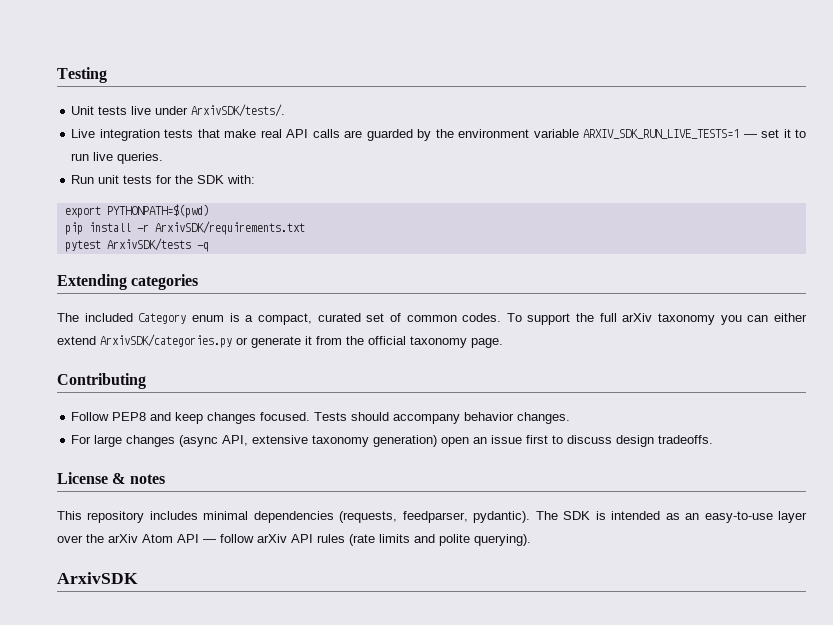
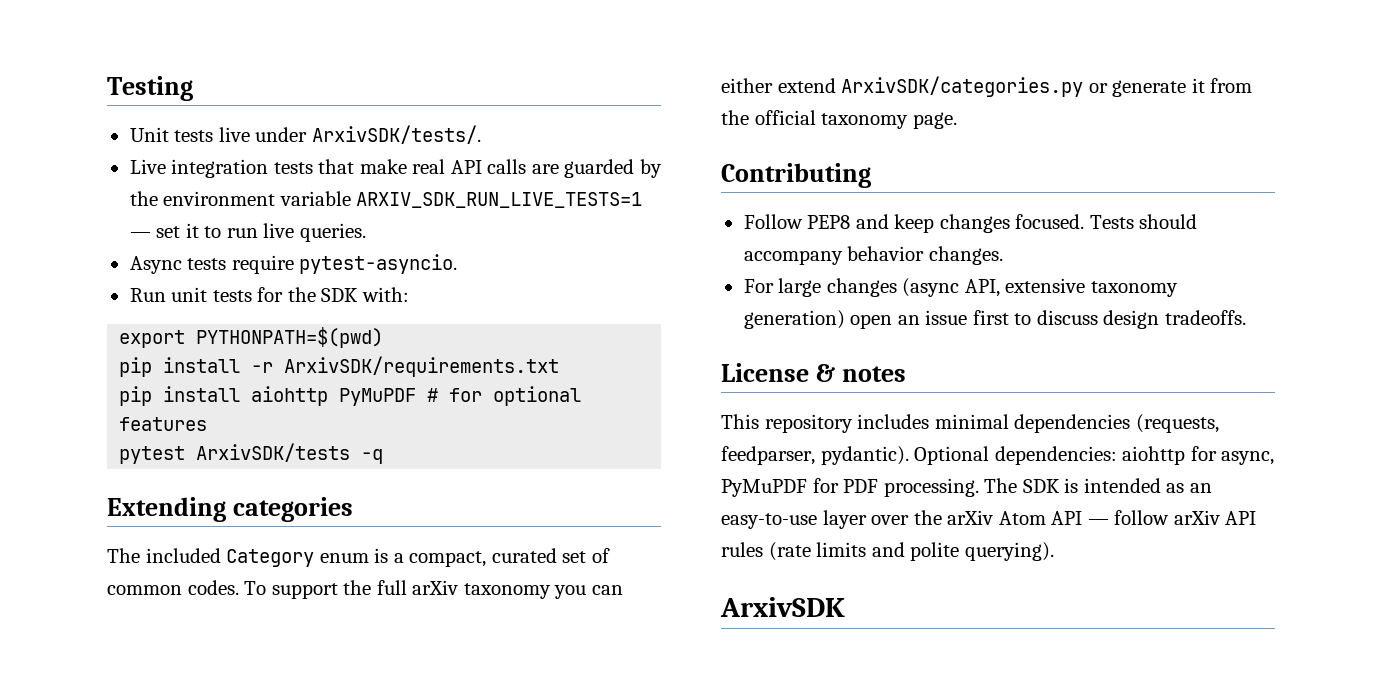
+ Async tests require pytest-asyncio.
+ pip install aiohttp PyMuPDF # for optional features
+ Optional dependencies: aiohttp for async, PyMuPDF for PDF processing.

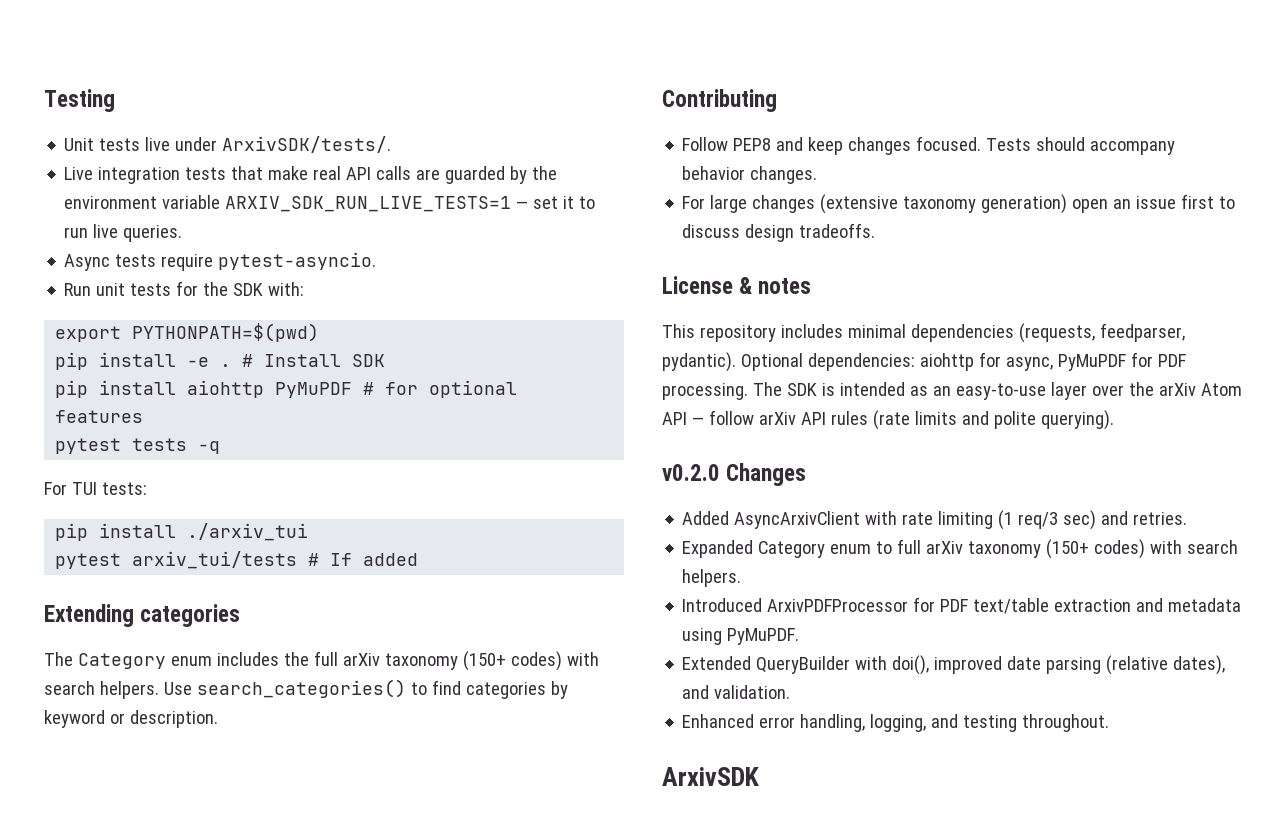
- pip install -r ArxivSDK/requirements.txt
+ pip install -e . # Install SDK
- pytest ArxivSDK/tests -q
+ pytest tests -q
+ For TUI tests:
+ pip install ./arxiv_tui
+ pytest arxiv_tui/tests # If added
- The included Category enum is a compact, curated set of common codes. To support the full arXiv taxonomy you can either extend ArxivSDK/categories.py or generate it from the official taxonomy page.
+ The Category enum includes the full arXiv taxonomy (150+ codes) with search helpers. Use search_categories() to find categories by keyword or description.
- For large changes (async API, extensive taxonomy generation) open an issue first to discuss design tradeoffs.
+ For large changes (extensive taxonomy generation) open an issue first to discuss design tradeoffs.
+ v0.2.0 Changes
+ Added AsyncArxivClient with rate limiting (1 req/3 sec) and retries.
+ Expanded Category enum to full arXiv taxonomy (150+ codes) with search helpers.
+ Introduced ArxivPDFProcessor for PDF text/table extraction and metadata using PyMuPDF.
+ Extended QueryBuilder with doi(), improved date parsing (relative dates), and validation.
+ Enhanced error handling, logging, and testing throughout.

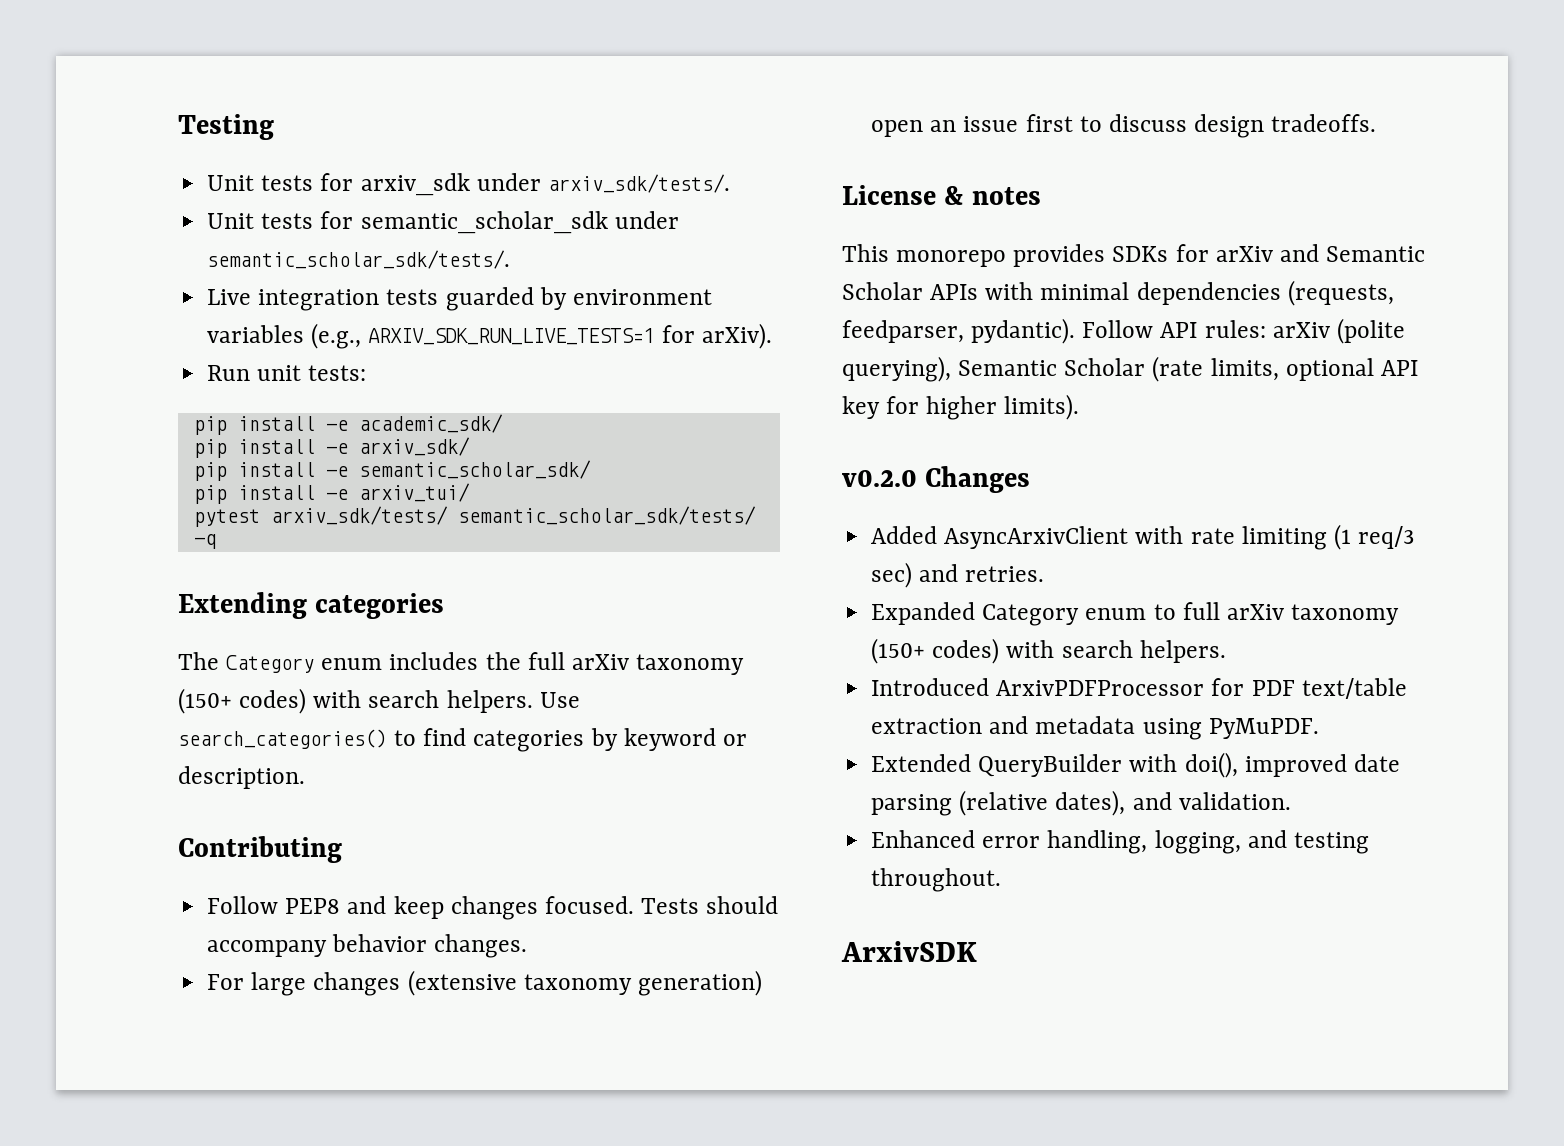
- Unit tests live under ArxivSDK/tests/.
- Live integration tests that make real API calls are guarded by the environment variable ARXIV_SDK_RUN_LIVE_TESTS=1 — set it to run live queries.
- Async tests require pytest-asyncio.
- Run unit tests for the SDK with:
- export PYTHONPATH=$(pwd)
- pip install -e . # Install SDK
- pip install aiohttp PyMuPDF # for optional features
- pytest tests -q
- For TUI tests:
- pip install ./arxiv_tui
- pytest arxiv_tui/tests # If added
+ Unit tests for arxiv_sdk under arxiv_sdk/tests/.
+ Unit tests for semantic_scholar_sdk under semantic_scholar_sdk/tests/.
+ Live integration tests guarded by environment variables (e.g., ARXIV_SDK_RUN_LIVE_TESTS=1 for arXiv).
+ Run unit tests:
+ pip install -e academic_sdk/
+ pip install -e arxiv_sdk/
+ pip install -e semantic_scholar_sdk/
+ pip install -e arxiv_tui/
+ pytest arxiv_sdk/tests/ semantic_scholar_sdk/tests/ -q
- This repository includes minimal dependencies (requests, feedparser, pydantic).
+ This monorepo provides SDKs for arXiv and Semantic Scholar APIs with minimal dependencies (requests, feedparser, pydantic).
- Optional dependencies: aiohttp for async, PyMuPDF for PDF processing. The SDK is intended as an easy-to-use layer over the arXiv Atom API — follow arXiv API rules (rate limits and polite querying).
+ Follow API rules: arXiv (polite querying), Semantic Scholar (rate limits, optional API key for higher limits).

